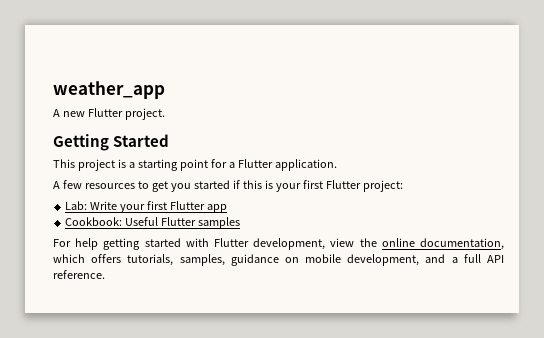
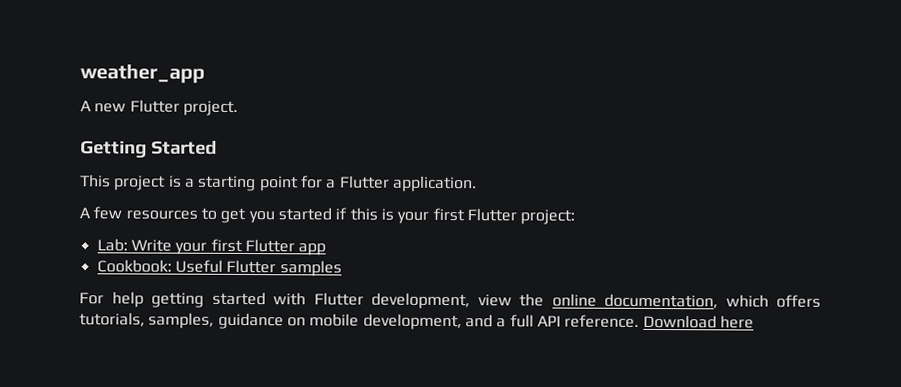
+ Download here

